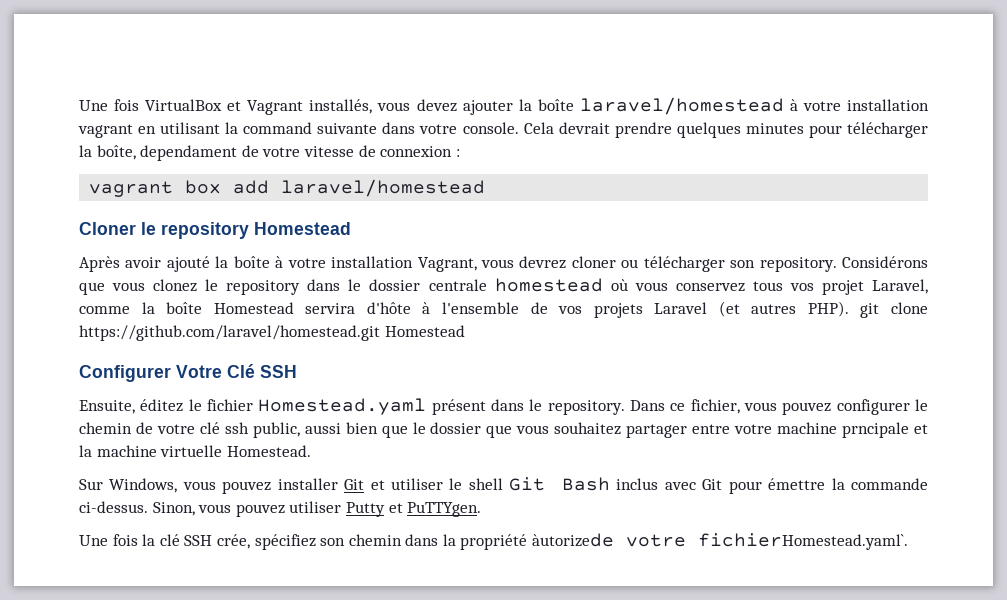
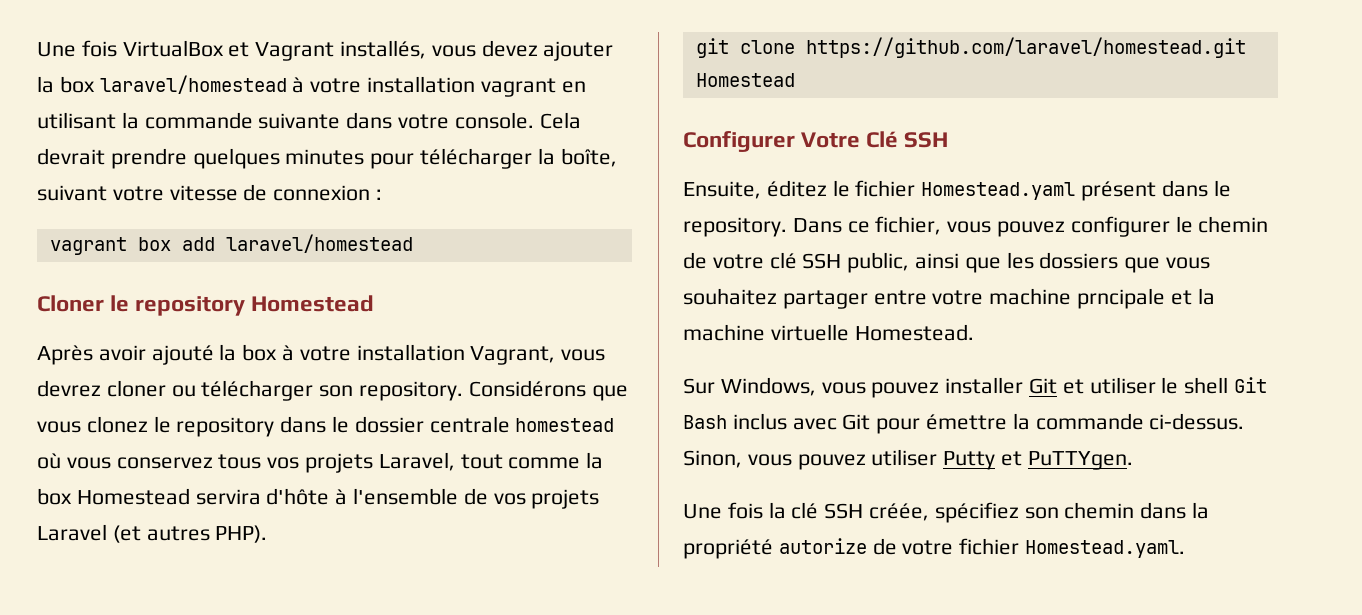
- Une fois VirtualBox et Vagrant installés, vous devez ajouter la boîte laravel/homestead à votre installation vagrant en utilisant la command suivante dans votre console.
+ Une fois VirtualBox et Vagrant installés, vous devez ajouter la box laravel/homestead à votre installation vagrant en utilisant la commande suivante dans votre console.
- Cela devrait prendre quelques minutes pour télécharger la boîte, dependament de votre vitesse de connexion :
+ Cela devrait prendre quelques minutes pour télécharger la boîte, suivant votre vitesse de connexion :
- Après avoir ajouté la boîte à votre installation Vagrant, vous devrez cloner ou télécharger son repository.
+ Après avoir ajouté la box à votre installation Vagrant, vous devrez cloner ou télécharger son repository.
- Considérons que vous clonez le repository dans le dossier centrale homestead où vous conservez tous vos projet Laravel, comme la boîte Homestead servira d'hôte à l'ensemble de vos projets Laravel (et autres PHP). git clone https://github.com/laravel/homestead.git Homestead
+ Considérons que vous clonez le repository dans le dossier centrale homestead où vous conservez tous vos projets Laravel, tout comme la box Homestead servira d'hôte à l'ensemble de vos projets Laravel (et autres PHP).
+ git clone https://github.com/laravel/homestead.git Homestead
- Dans ce fichier, vous pouvez configurer le chemin de votre clé ssh public, aussi bien que le dossier que vous souhaitez partager entre votre machine prncipale et la machine virtuelle Homestead.
+ Dans ce fichier, vous pouvez configurer le chemin de votre clé SSH public, ainsi que les dossiers que vous souhaitez partager entre votre machine prncipale et la machine virtuelle Homestead.
- Une fois la clé SSH crée, spécifiez son chemin dans la propriété àutorizede votre fichierHomestead.yaml`.
+ Une fois la clé SSH créée, spécifiez son chemin dans la propriété autorize de votre fichier Homestead.yaml.

